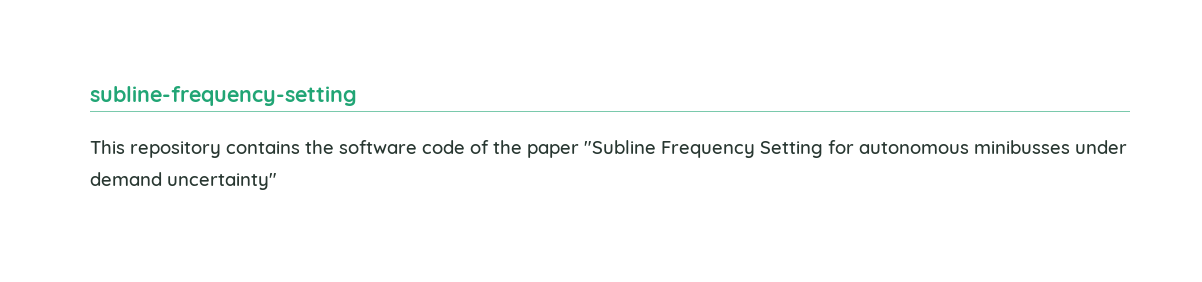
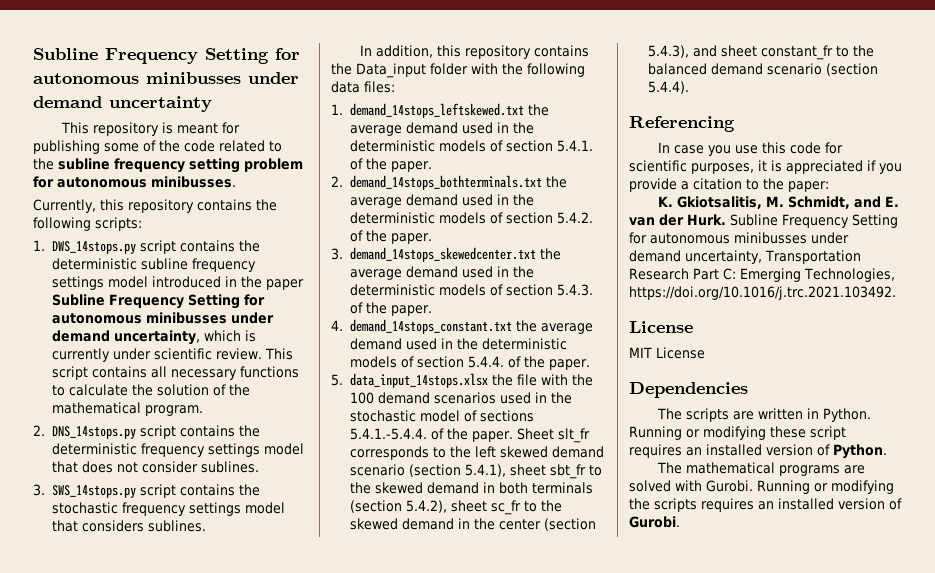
- subline-frequency-setting
- This repository contains the software code of the paper "Subline Frequency Setting for autonomous minibusses under demand uncertainty"
+ Subline Frequency Setting for autonomous minibusses under demand uncertainty
+ This repository is meant for publishing some of the code related to the subline frequency setting problem for autonomous minibusses.
+ Currently, this repository contains the following scripts:
+ 1. DWS_14stops.py script contains the deterministic subline frequency settings model introduced in the paper Subline Frequency Setting for autonomous minibusses under demand uncertainty, which is currently under scientific review. This script contains all necessary functions to calculate the solution of the mathematical program.
+ 2. DNS_14stops.py script contains the deterministic frequency settings model that does not consider sublines.
+ 3. SWS_14stops.py script contains the stochastic frequency settings model that considers sublines.
+ In addition, this repository contains the Data_input folder with the following data files:
+ 1. demand_14stops_leftskewed.txt the average demand used in the deterministic models of section 5.4.1. of the paper.
+ 2. demand_14stops_bothterminals.txt the average demand used in the deterministic models of section 5.4.2. of the paper.
+ 3. demand_14stops_skewedcenter.txt the average demand used in the deterministic models of section 5.4.3. of the paper.
+ 4. demand_14stops_constant.txt the average demand used in the deterministic models of section 5.4.4. of the paper.
+ 5. data_input_14stops.xlsx the file with the 100 demand scenarios used in the stochastic model of sections 5.4.1.-5.4.4. of the paper. Sheet slt_fr corresponds to the left skewed demand scenario (section 5.4.1), sheet sbt_fr to the skewed demand in both terminals (section 5.4.2), sheet sc_fr to the skewed demand in the center (section 5.4.3), and sheet constant_fr to the balanced demand scenario (section 5.4.4).
+ Referencing
+ In case you use this code for scientific purposes, it is appreciated if you provide a citation to the paper:
+ K. Gkiotsalitis, M. Schmidt, and E. van der Hurk. Subline Frequency Setting for autonomous minibusses under demand uncertainty, Transportation Research Part C: Emerging Technologies, https://doi.org/10.1016/j.trc.2021.103492.
+ License
+ MIT License
+ Dependencies
+ The scripts are written in Python. Running or modifying these script requires an installed version of Python.
+ The mathematical programs are solved with Gurobi. Running or modifying the scripts requires an installed version of Gurobi.

